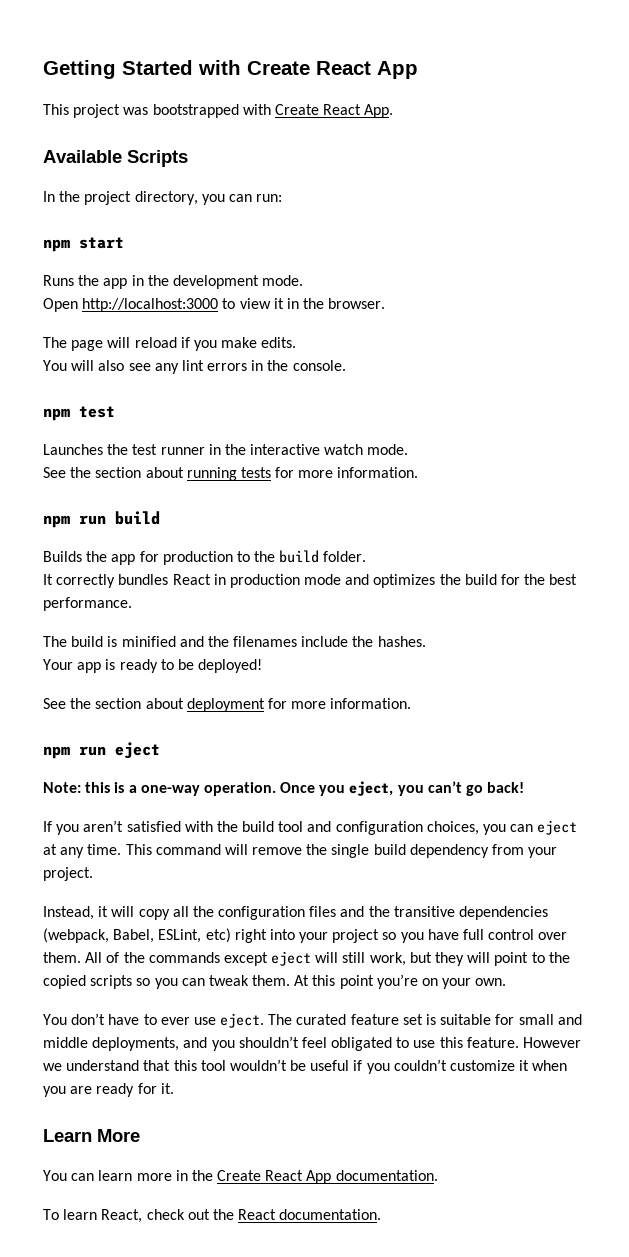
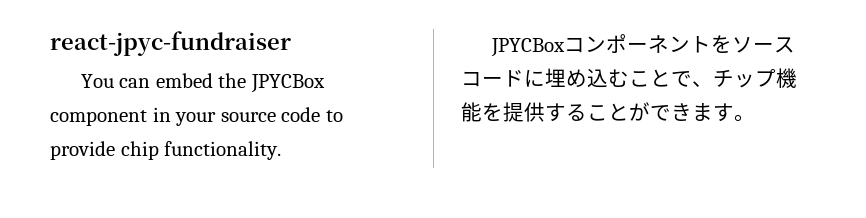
- Getting Started with Create React App
- This project was bootstrapped with Create React App.
- Available Scripts
- In the project directory, you can run:
- npm start
- Runs the app in the development mode.
- Open http://localhost:3000 to view it in the browser.
- The page will reload if you make edits.
- You will also see any lint errors in the console.
- npm test
- Launches the test runner in the interactive watch mode.
- See the section about running tests for more information.
- npm run build
- Builds the app for production to the build folder.
- It correctly bundles React in production mode and optimizes the build for the best performance.
- The build is minified and the filenames include the hashes.
- Your app is ready to be deployed!
- See the section about deployment for more information.
- npm run eject
- Note: this is a one-way operation. Once you eject, you can’t go back!
- If you aren’t satisfied with the build tool and configuration choices, you can eject at any time. This command will remove the single build dependency from your project.
- Instead, it will copy all the configuration files and the transitive dependencies (webpack, Babel, ESLint, etc) right into your project so you have full control over them. All of the commands except eject will still work, but they will point to the copied scripts so you can tweak them. At this point you’re on your own.
- You don’t have to ever use eject. The curated feature set is suitable for small and middle deployments, and you shouldn’t feel obligated to use this feature. However we understand that this tool wouldn’t be useful if you couldn’t customize it when you are ready for it.
- Learn More
- You can learn more in the Create React App documentation.
- To learn React, check out the React documentation.
+ react-jpyc-fundraiser
+ You can embed the JPYCBox component in your source code to provide chip functionality.
+ JPYCBoxコンポーネントをソースコードに埋め込むことで、チップ機能を提供することができます。

